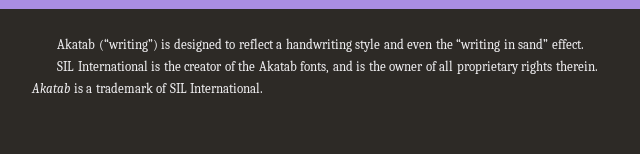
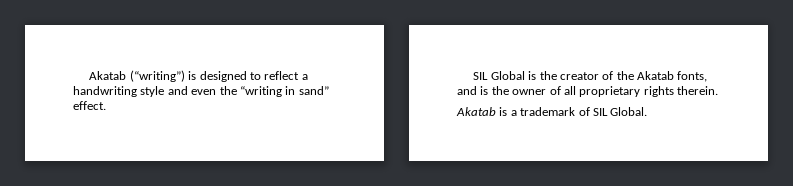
- SIL International is the creator of the Akatab fonts, and is the owner of all proprietary rights therein.
+ SIL Global is the creator of the Akatab fonts, and is the owner of all proprietary rights therein.
- Akatab is a trademark of SIL International.
+ Akatab is a trademark of SIL Global.

